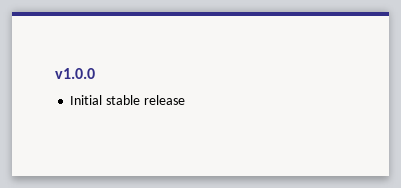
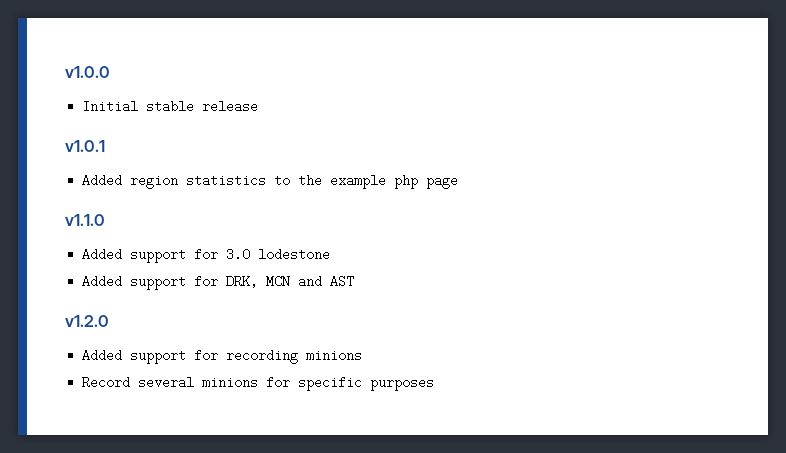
+ v1.0.1
+ Added region statistics to the example php page
+ v1.1.0
+ Added support for 3.0 lodestone
+ Added support for DRK, MCN and AST
+ v1.2.0
+ Added support for recording minions
+ Record several minions for specific purposes

